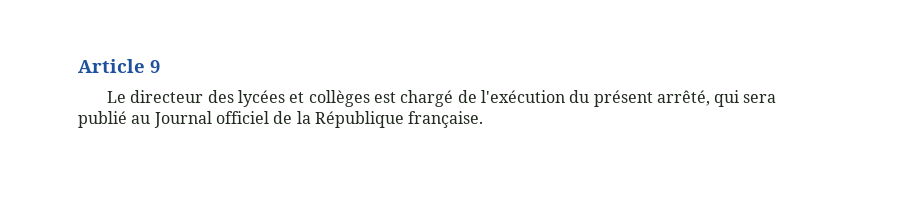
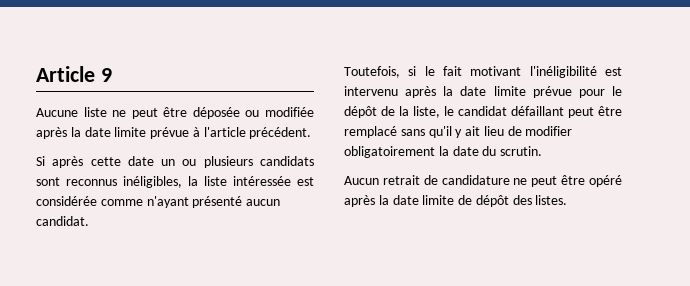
- Le directeur des lycées et collèges est chargé de l'exécution du présent arrêté, qui sera publié au Journal officiel de la République française.
+ Aucune liste ne peut être déposée ou modifiée après la date limite prévue à l'article précédent.
+ Si après cette date un ou plusieurs candidats sont reconnus inéligibles, la liste intéressée est considérée comme n'ayant présenté aucun candidat.
+ Toutefois, si le fait motivant l'inéligibilité est intervenu après la date limite prévue pour le dépôt de la liste, le candidat défaillant peut être remplacé sans qu'il y ait lieu de modifier obligatoirement la date du scrutin.
+ Aucun retrait de candidature ne peut être opéré après la date limite de dépôt des listes.

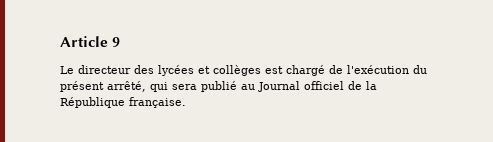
- Aucune liste ne peut être déposée ou modifiée après la date limite prévue à l'article précédent.
- Si après cette date un ou plusieurs candidats sont reconnus inéligibles, la liste intéressée est considérée comme n'ayant présenté aucun candidat.
- Toutefois, si le fait motivant l'inéligibilité est intervenu après la date limite prévue pour le dépôt de la liste, le candidat défaillant peut être remplacé sans qu'il y ait lieu de modifier obligatoirement la date du scrutin.
- Aucun retrait de candidature ne peut être opéré après la date limite de dépôt des listes.
+ Le directeur des lycées et collèges est chargé de l'exécution du présent arrêté, qui sera publié au Journal officiel de la République française.

